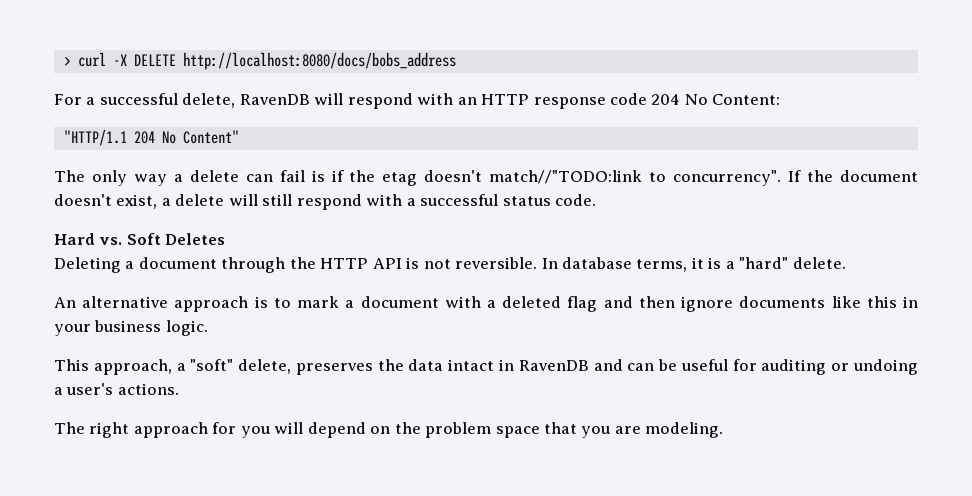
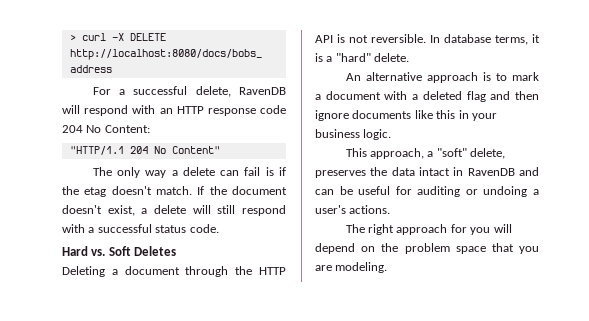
- The only way a delete can fail is if the etag doesn't match//"TODO:link to concurrency".
+ The only way a delete can fail is if the etag doesn't match.

